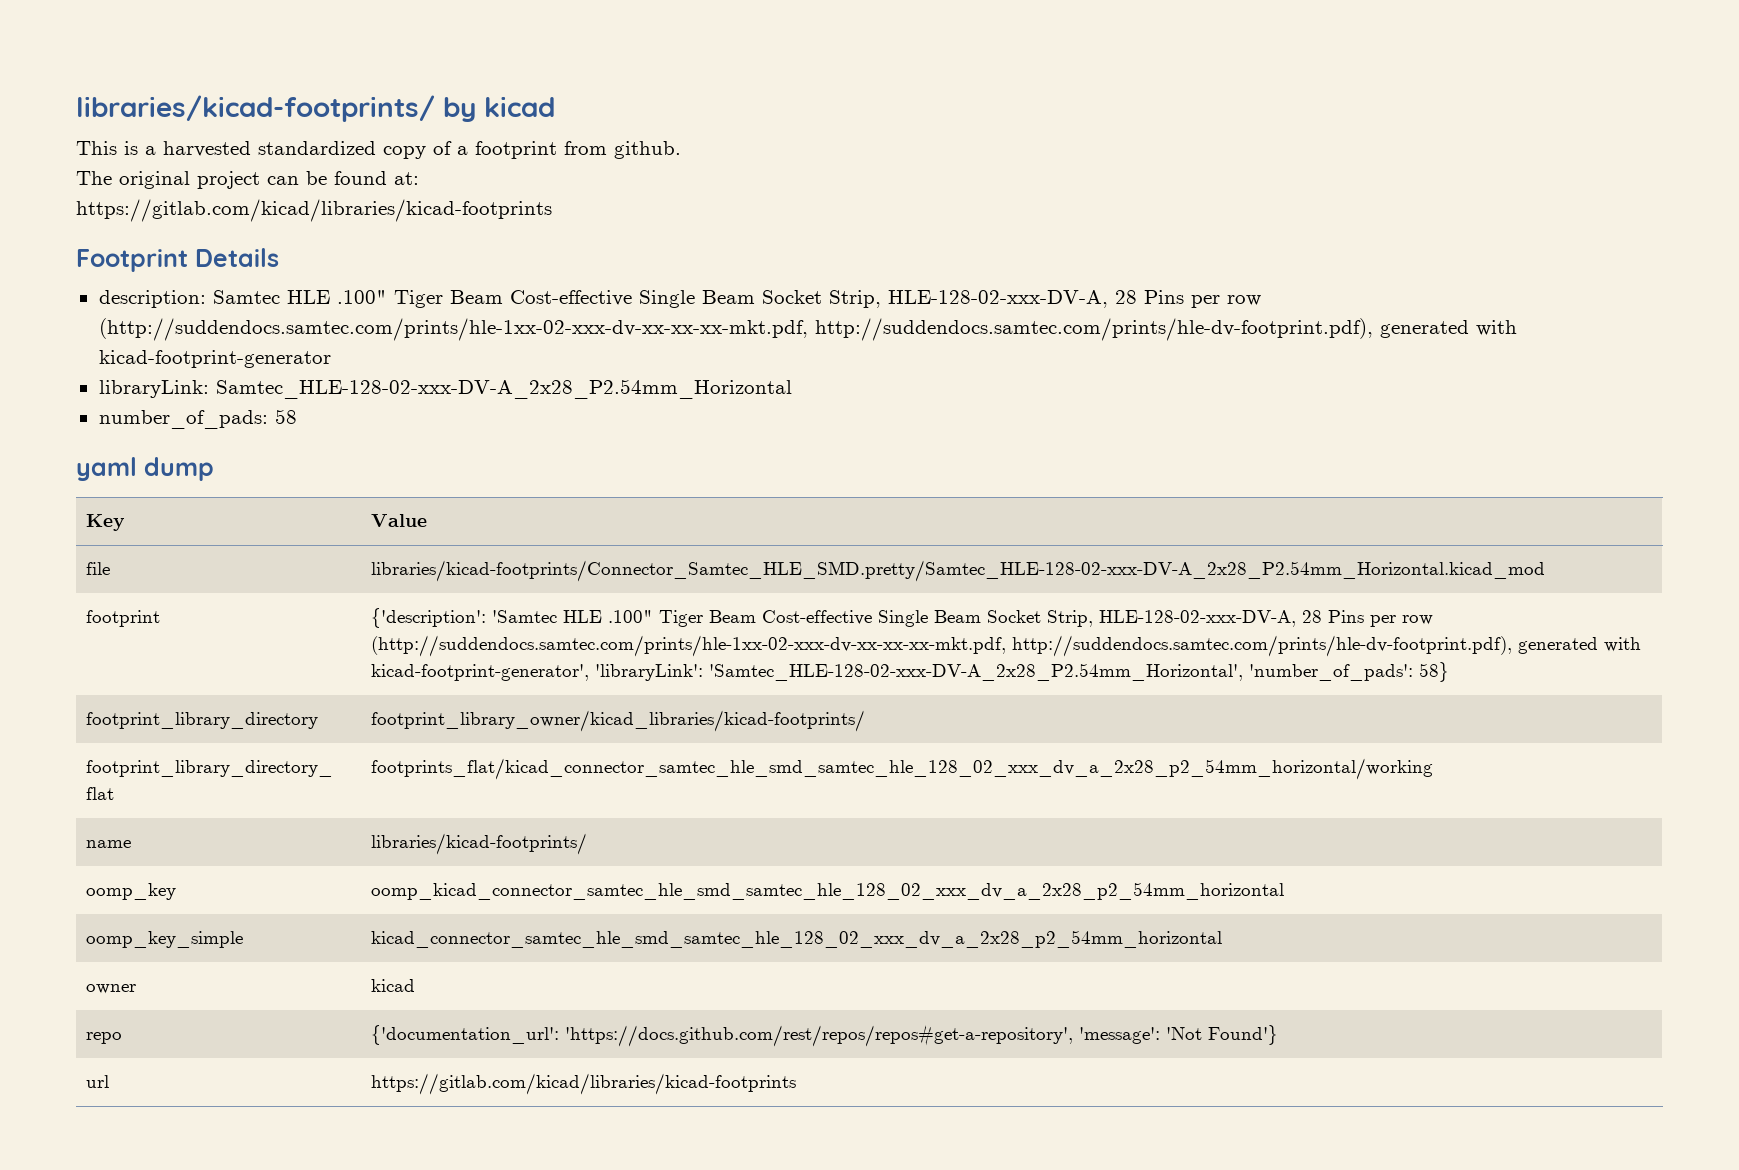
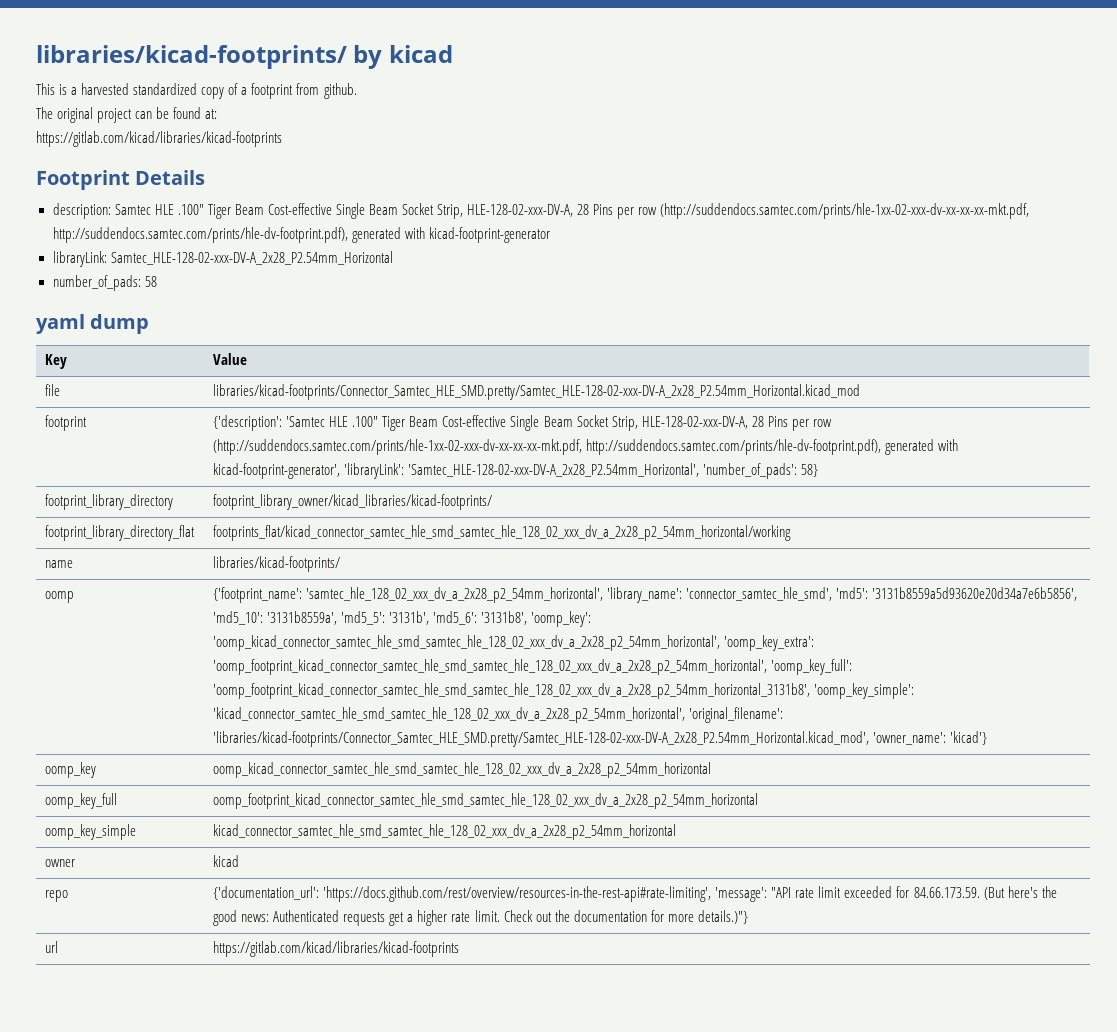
+ oomp | {'footprint_name': 'samtec_hle_128_02_xxx_dv_a_2x28_p2_54mm_horizontal', 'library_name': 'connector_samtec_hle_smd', 'md5': '3131b8559a5d93620e20d34a7e6b5856', 'md5_10': '3131b8559a', 'md5_5': '3131b', 'md5_6': '3131b8', 'oomp_key': 'oomp_kicad_connector_samtec_hle_smd_samtec_hle_128_02_xxx_dv_a_2x28_p2_54mm_horizontal', 'oomp_key_extra': 'oomp_footprint_kicad_connector_samtec_hle_smd_samtec_hle_128_02_xxx_dv_a_2x28_p2_54mm_horizontal', 'oomp_key_full': 'oomp_footprint_kicad_connector_samtec_hle_smd_samtec_hle_128_02_xxx_dv_a_2x28_p2_54mm_horizontal_3131b8', 'oomp_key_simple': 'kicad_connector_samtec_hle_smd_samtec_hle_128_02_xxx_dv_a_2x28_p2_54mm_horizontal', 'original_filename': 'libraries/kicad-footprints/Connector_Samtec_HLE_SMD.pretty/Samtec_HLE-128-02-xxx-DV-A_2x28_P2.54mm_Horizontal.kicad_mod', 'owner_name': 'kicad'}
+ oomp_key_full | oomp_footprint_kicad_connector_samtec_hle_smd_samtec_hle_128_02_xxx_dv_a_2x28_p2_54mm_horizontal
- repo | {'documentation_url': 'https://docs.github.com/rest/repos/repos#get-a-repository', 'message': 'Not Found'}
+ repo | {'documentation_url': 'https://docs.github.com/rest/overview/resources-in-the-rest-api#rate-limiting', 'message': "API rate limit exceeded for 84.66.173.59. (But here's the good news: Authenticated requests get a higher rate limit. Check out the documentation for more details.)"}

